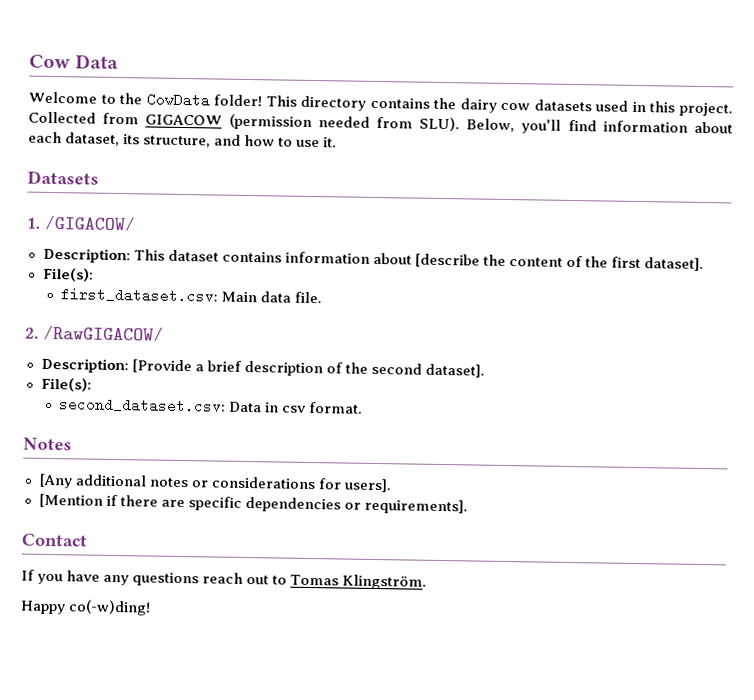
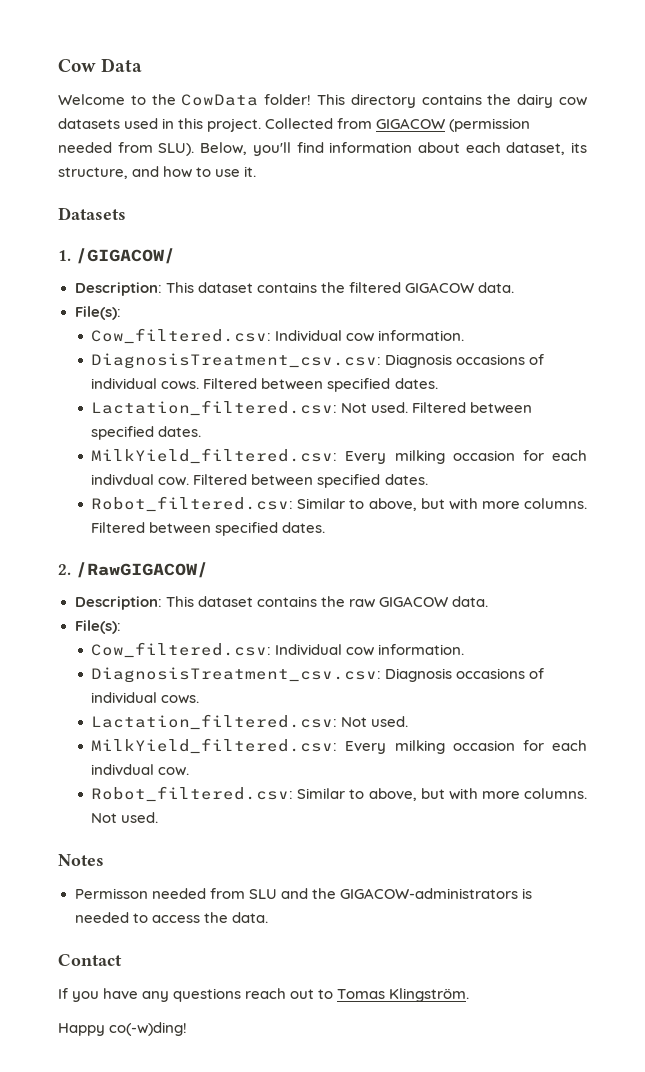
- Description: This dataset contains information about [describe the content of the first dataset].
+ Description: This dataset contains the filtered GIGACOW data.
  File(s):
- first_dataset.csv: Main data file.
+ Cow_filtered.csv: Individual cow information.
+ DiagnosisTreatment_csv.csv: Diagnosis occasions of individual cows. Filtered between specified dates.
+ Lactation_filtered.csv: Not used. Filtered between specified dates.
+ MilkYield_filtered.csv: Every milking occasion for each indivdual cow. Filtered between specified dates.
+ Robot_filtered.csv: Similar to above, but with more columns. Filtered between specified dates.
  2. /RawGIGACOW/
- Description: [Provide a brief description of the second dataset].
+ Description: This dataset contains the raw GIGACOW data.
  File(s):
- second_dataset.csv: Data in csv format.
+ Cow_filtered.csv: Individual cow information.
+ DiagnosisTreatment_csv.csv: Diagnosis occasions of individual cows.
+ Lactation_filtered.csv: Not used.
+ MilkYield_filtered.csv: Every milking occasion for each indivdual cow.
+ Robot_filtered.csv: Similar to above, but with more columns. Not used.
  Notes
- [Any additional notes or considerations for users].
- [Mention if there are specific dependencies or requirements].
+ Permisson needed from SLU and the GIGACOW-administrators is needed to access the data.

